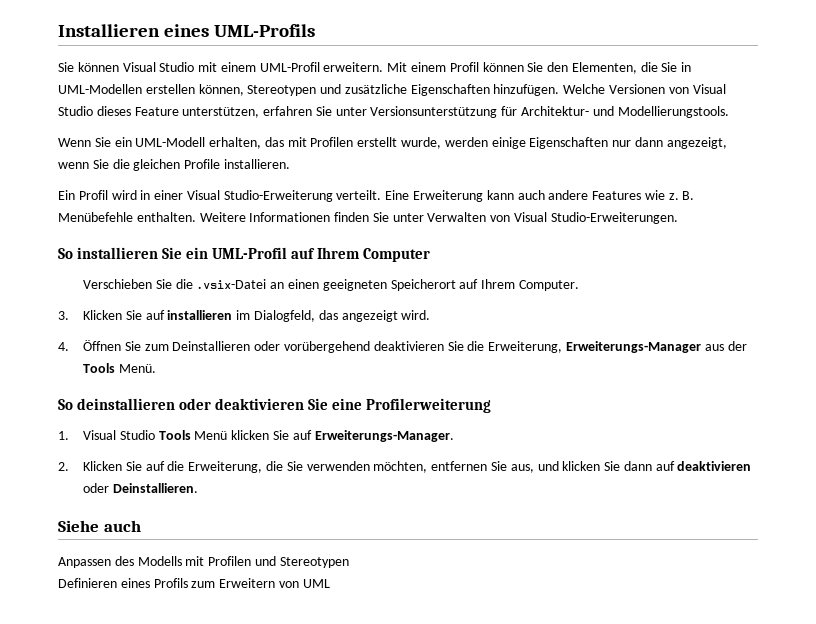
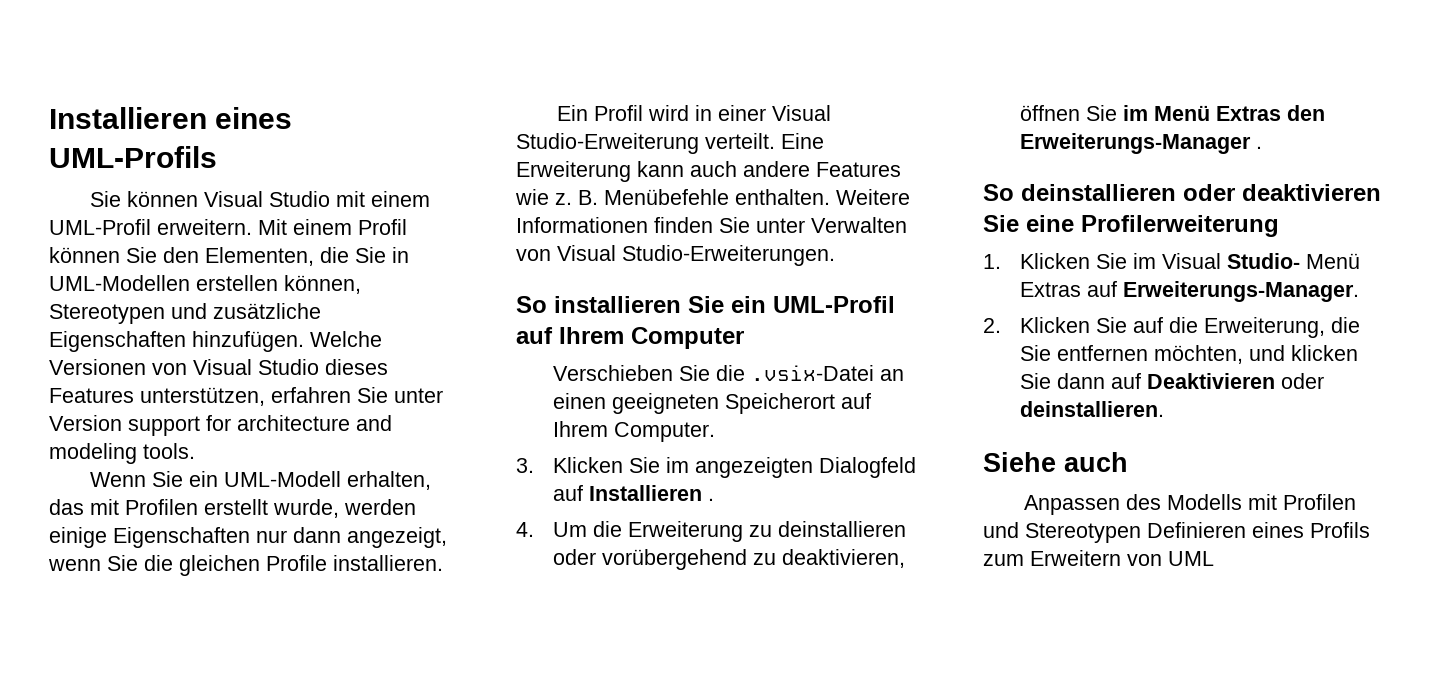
- Welche Versionen von Visual Studio dieses Feature unterstützen, erfahren Sie unter Versionsunterstützung für Architektur- und Modellierungstools.
+ Welche Versionen von Visual Studio dieses Features unterstützen, erfahren Sie unter Version support for architecture and modeling tools.
- 3. Klicken Sie auf installieren im Dialogfeld, das angezeigt wird.
- 4. Öffnen Sie zum Deinstallieren oder vorübergehend deaktivieren Sie die Erweiterung, Erweiterungs-Manager aus der Tools Menü.
+ 3. Klicken Sie im angezeigten Dialogfeld auf Installieren .
+ 4. Um die Erweiterung zu deinstallieren oder vorübergehend zu deaktivieren, öffnen Sie im Menü Extras den Erweiterungs-Manager .
- 1. Visual Studio Tools Menü klicken Sie auf Erweiterungs-Manager.
+ 1. Klicken Sie im Visual Studio- Menü Extras auf Erweiterungs-Manager.
- 2. Klicken Sie auf die Erweiterung, die Sie verwenden möchten, entfernen Sie aus, und klicken Sie dann auf deaktivieren oder Deinstallieren.
+ 2. Klicken Sie auf die Erweiterung, die Sie entfernen möchten, und klicken Sie dann auf Deaktivieren oder deinstallieren.
- Anpassen des Modells mit Profilen und Stereotypen
- Definieren eines Profils zum Erweitern von UML
+ Anpassen des Modells mit Profilen und Stereotypen Definieren eines Profils zum Erweitern von UML

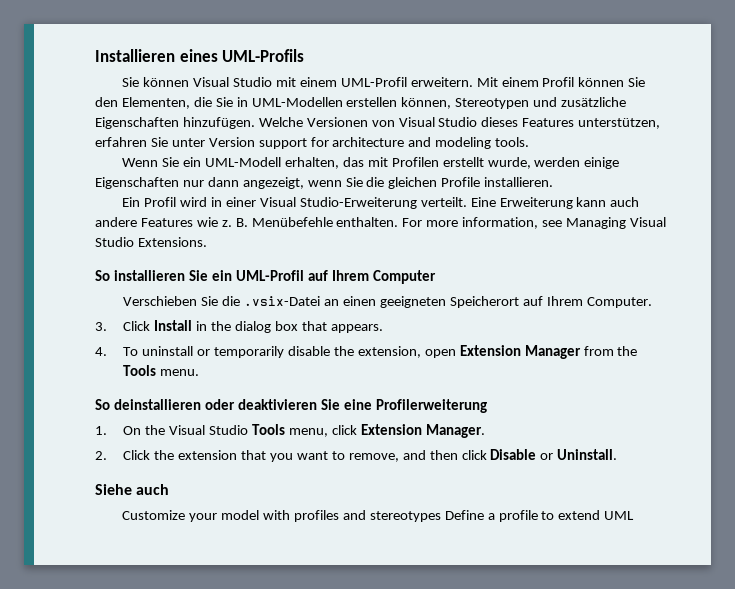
- Weitere Informationen finden Sie unter Verwalten von Visual Studio-Erweiterungen.
+ For more information, see Managing Visual Studio Extensions.
- 3. Klicken Sie im angezeigten Dialogfeld auf Installieren .
- 4. Um die Erweiterung zu deinstallieren oder vorübergehend zu deaktivieren, öffnen Sie im Menü Extras den Erweiterungs-Manager .
+ 3. Click Install in the dialog box that appears.
+ 4. To uninstall or temporarily disable the extension, open Extension Manager from the Tools menu.
- 1. Klicken Sie im Visual Studio- Menü Extras auf Erweiterungs-Manager.
- 2. Klicken Sie auf die Erweiterung, die Sie entfernen möchten, und klicken Sie dann auf Deaktivieren oder deinstallieren.
+ 1. On the Visual Studio Tools menu, click Extension Manager.
+ 2. Click the extension that you want to remove, and then click Disable or Uninstall.
  Siehe auch
- Anpassen des Modells mit Profilen und Stereotypen Definieren eines Profils zum Erweitern von UML
+ Customize your model with profiles and stereotypes Define a profile to extend UML

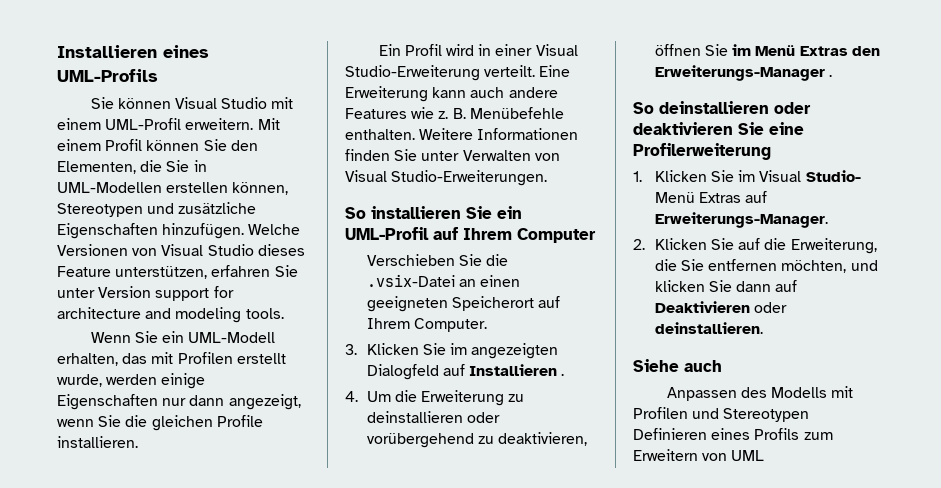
- Welche Versionen von Visual Studio dieses Features unterstützen, erfahren Sie unter Version support for architecture and modeling tools.
+ Welche Versionen von Visual Studio dieses Feature unterstützen, erfahren Sie unter Version support for architecture and modeling tools.
- For more information, see Managing Visual Studio Extensions.
+ Weitere Informationen finden Sie unter Verwalten von Visual Studio-Erweiterungen.
- 3. Click Install in the dialog box that appears.
- 4. To uninstall or temporarily disable the extension, open Extension Manager from the Tools menu.
+ 3. Klicken Sie im angezeigten Dialogfeld auf Installieren .
+ 4. Um die Erweiterung zu deinstallieren oder vorübergehend zu deaktivieren, öffnen Sie im Menü Extras den Erweiterungs-Manager .
- 1. On the Visual Studio Tools menu, click Extension Manager.
- 2. Click the extension that you want to remove, and then click Disable or Uninstall.
+ 1. Klicken Sie im Visual Studio- Menü Extras auf Erweiterungs-Manager.
+ 2. Klicken Sie auf die Erweiterung, die Sie entfernen möchten, und klicken Sie dann auf Deaktivieren oder deinstallieren.
  Siehe auch
- Customize your model with profiles and stereotypes Define a profile to extend UML
+ Anpassen des Modells mit Profilen und Stereotypen Definieren eines Profils zum Erweitern von UML

